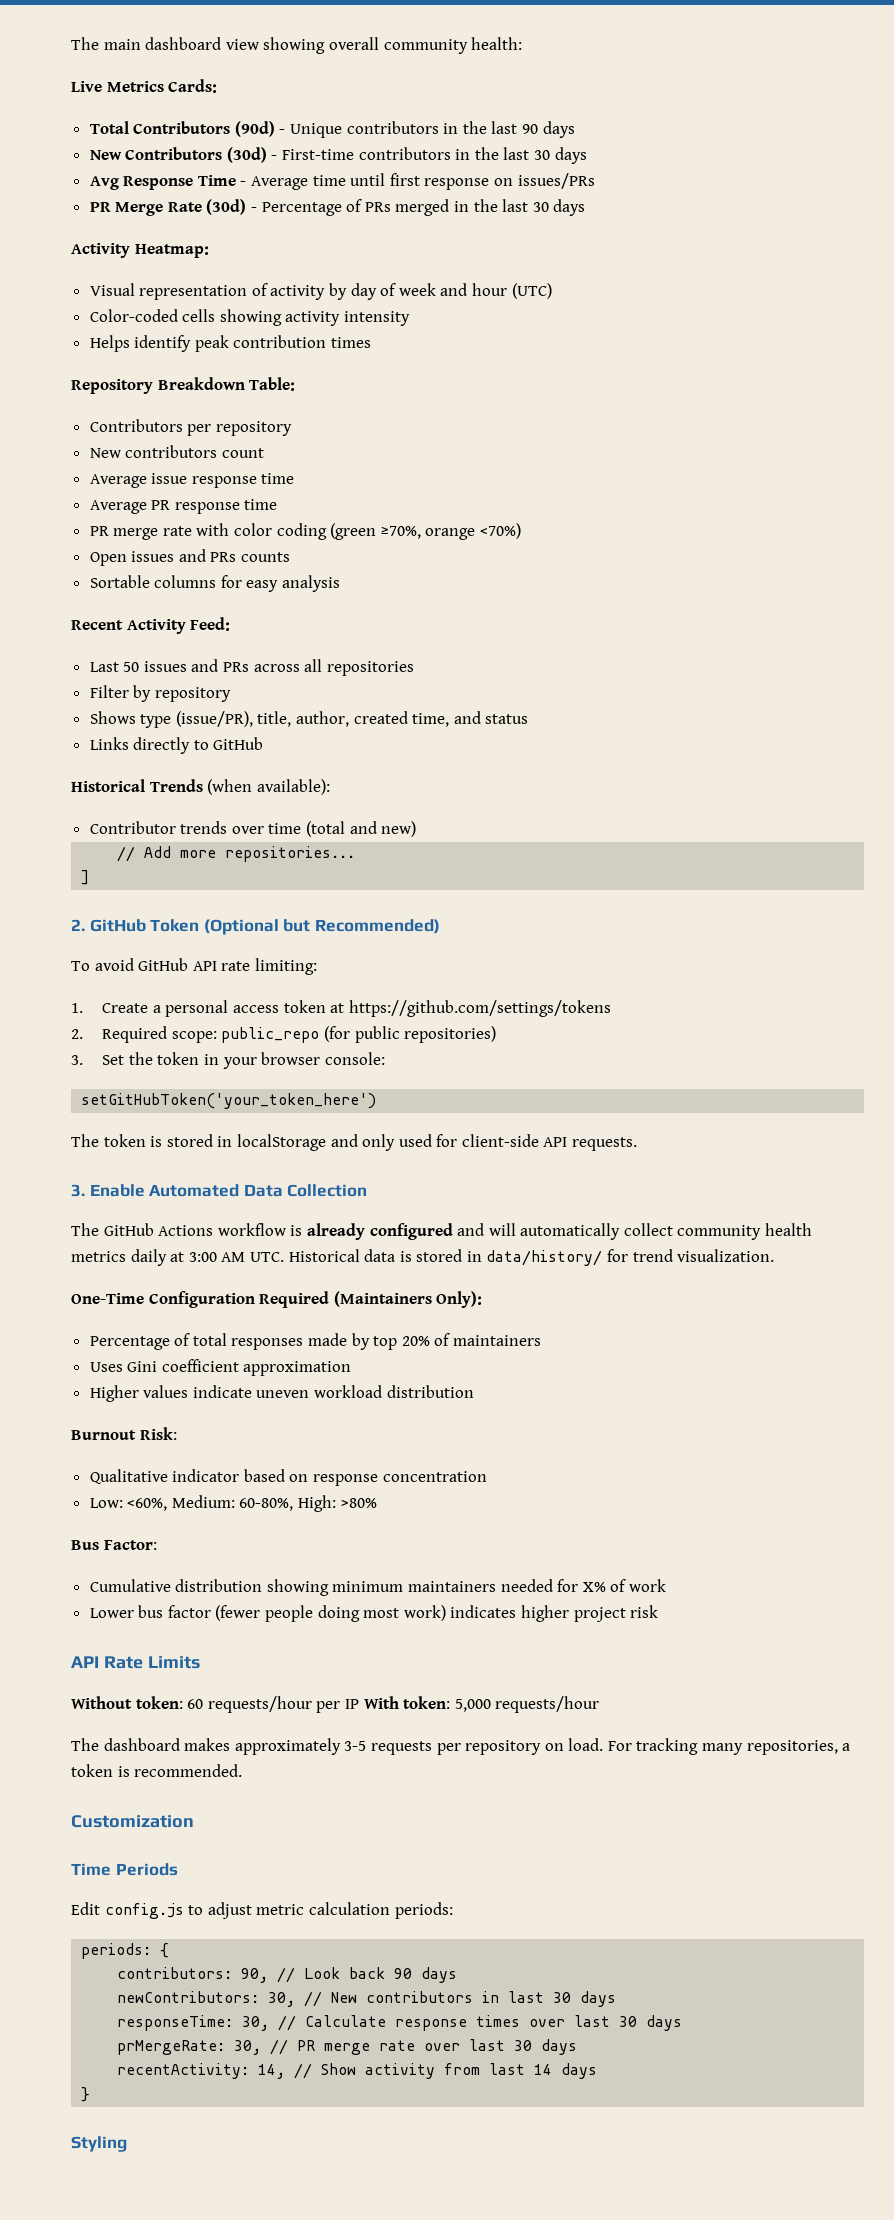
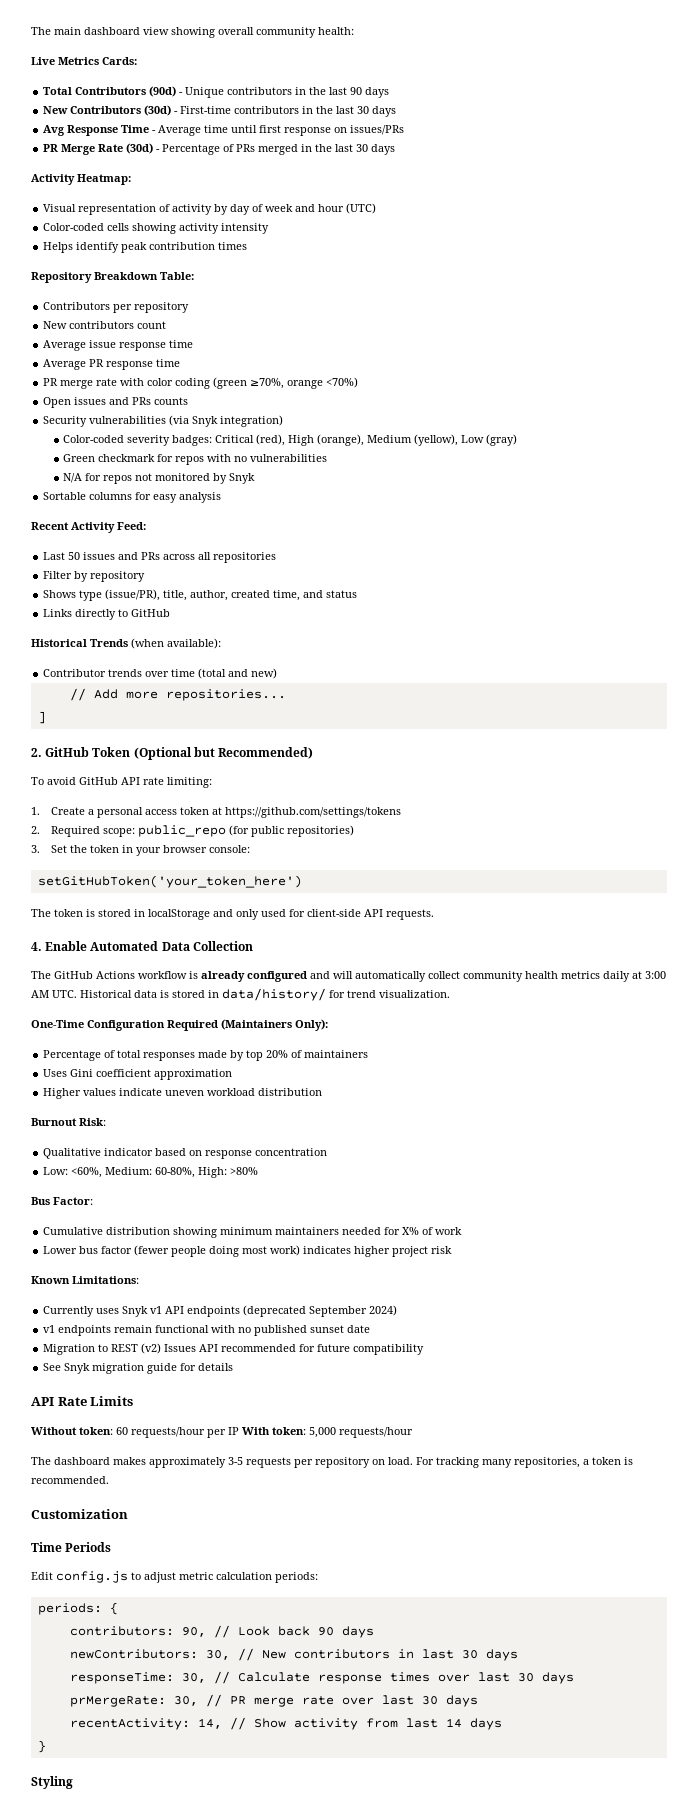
+ Security vulnerabilities (via Snyk integration)
+ Color-coded severity badges: Critical (red), High (orange), Medium (yellow), Low (gray)
+ Green checkmark for repos with no vulnerabilities
+ N/A for repos not monitored by Snyk
- 3. Enable Automated Data Collection
+ 4. Enable Automated Data Collection
+ Known Limitations:
+ Currently uses Snyk v1 API endpoints (deprecated September 2024)
+ v1 endpoints remain functional with no published sunset date
+ Migration to REST (v2) Issues API recommended for future compatibility
+ See Snyk migration guide for details

